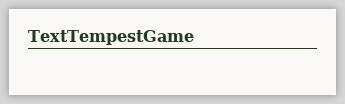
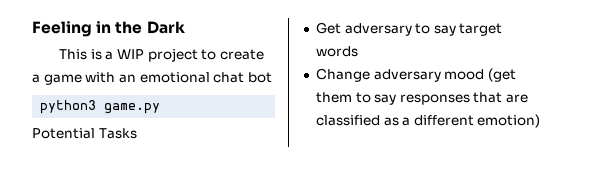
- TextTempestGame
+ Feeling in the Dark
+ This is a WIP project to create a game with an emotional chat bot
+ python3 game.py
+ Potential Tasks
+ Get adversary to say target words
+ Change adversary mood (get them to say responses that are classified as a different emotion)

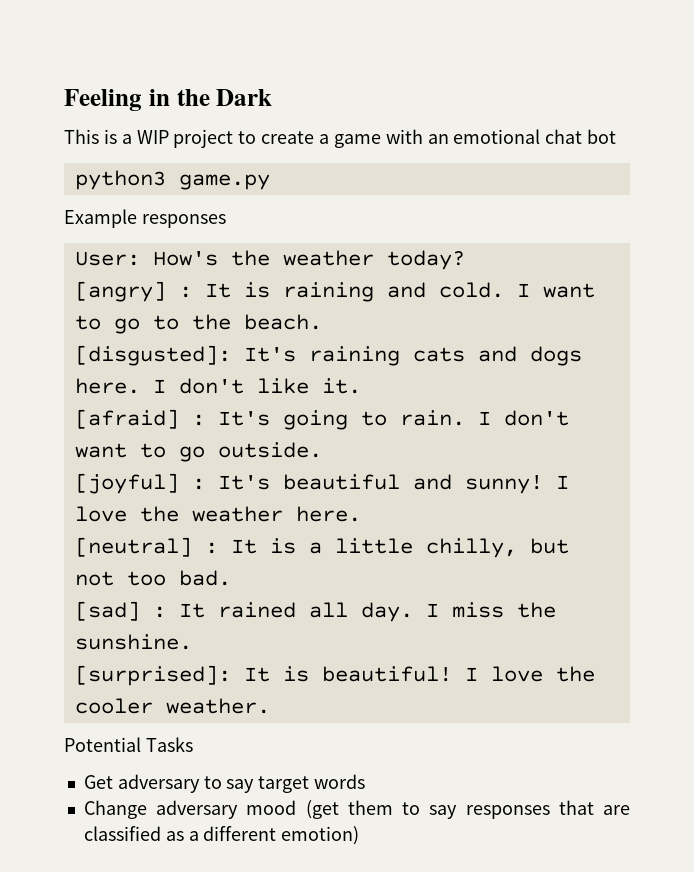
+ Example responses
+ User: How's the weather today?
+ [angry] : It is raining and cold. I want to go to the beach.
+ [disgusted]: It's raining cats and dogs here. I don't like it.
+ [afraid] : It's going to rain. I don't want to go outside.
+ [joyful] : It's beautiful and sunny! I love the weather here.
+ [neutral] : It is a little chilly, but not too bad.
+ [sad] : It rained all day. I miss the sunshine.
+ [surprised]: It is beautiful! I love the cooler weather.

